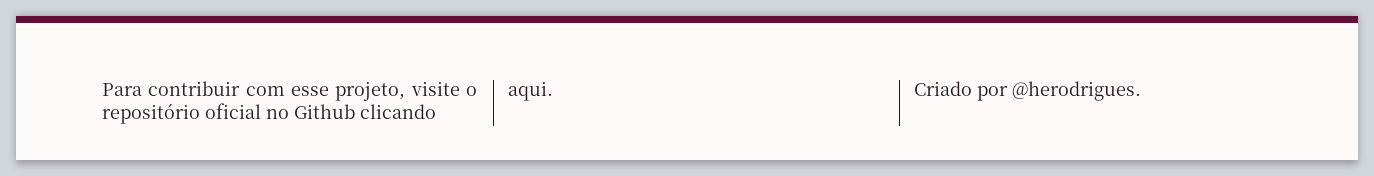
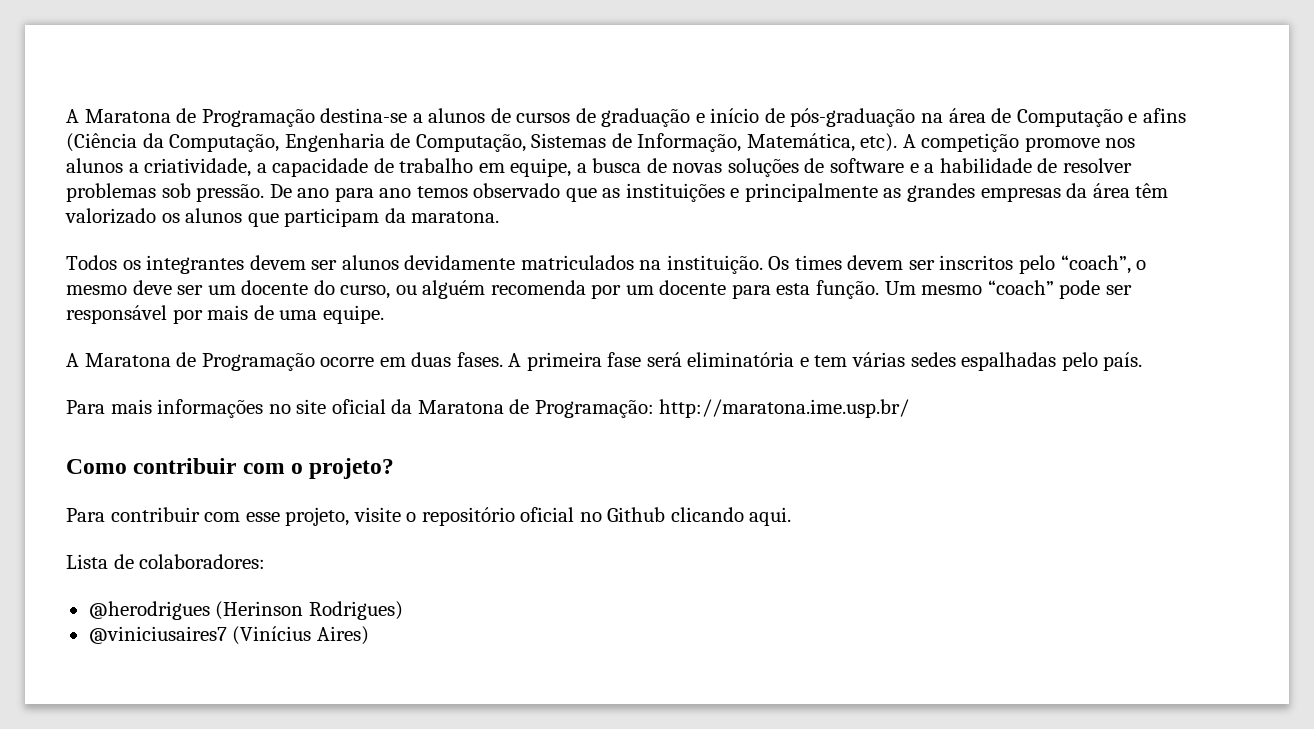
+ A Maratona de Programação destina-se a alunos de cursos de graduação e início de pós-graduação na área de Computação e afins (Ciência da Computação, Engenharia de Computação, Sistemas de Informação, Matemática, etc). A competição promove nos alunos a criatividade, a capacidade de trabalho em equipe, a busca de novas soluções de software e a habilidade de resolver problemas sob pressão. De ano para ano temos observado que as instituições e principalmente as grandes empresas da área têm valorizado os alunos que participam da maratona.
+ Todos os integrantes devem ser alunos devidamente matriculados na instituição. Os times devem ser inscritos pelo “coach”, o mesmo deve ser um docente do curso, ou alguém recomenda por um docente para esta função. Um mesmo “coach” pode ser responsável por mais de uma equipe.
+ A Maratona de Programação ocorre em duas fases. A primeira fase será eliminatória e tem várias sedes espalhadas pelo país.
+ Para mais informações no site oficial da Maratona de Programação: http://maratona.ime.usp.br/
+ Como contribuir com o projeto?
- Criado por @herodrigues.
+ Lista de colaboradores:
+ @herodrigues (Herinson Rodrigues)
+ @viniciusaires7 (Vinícius Aires)

